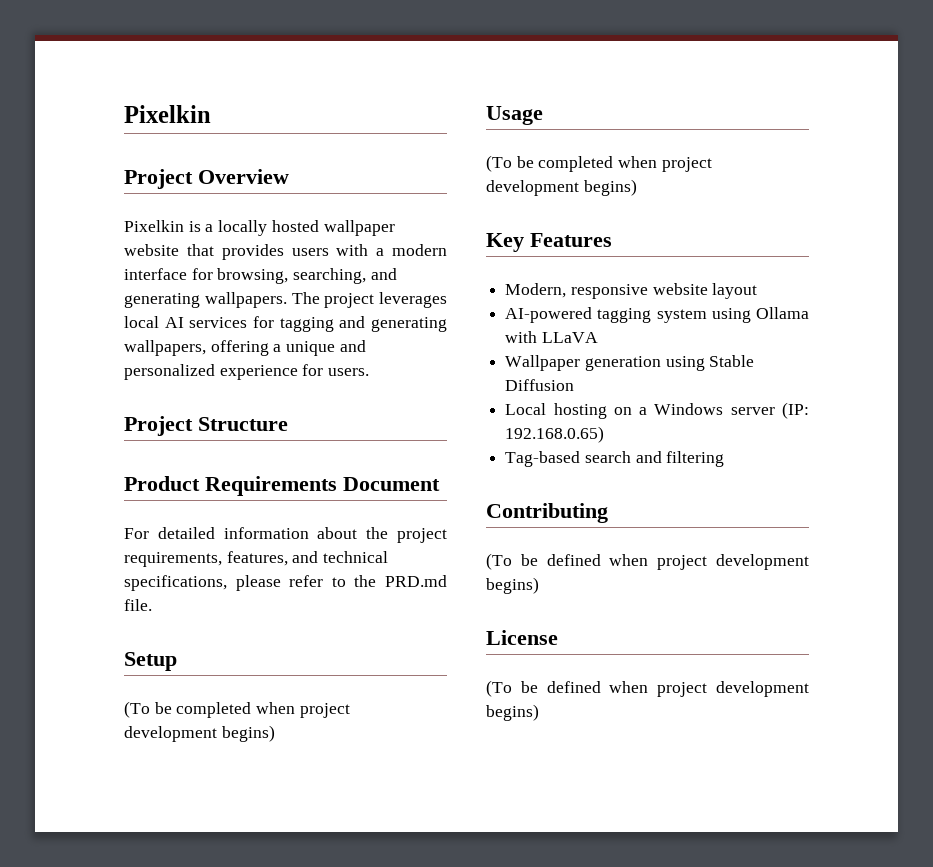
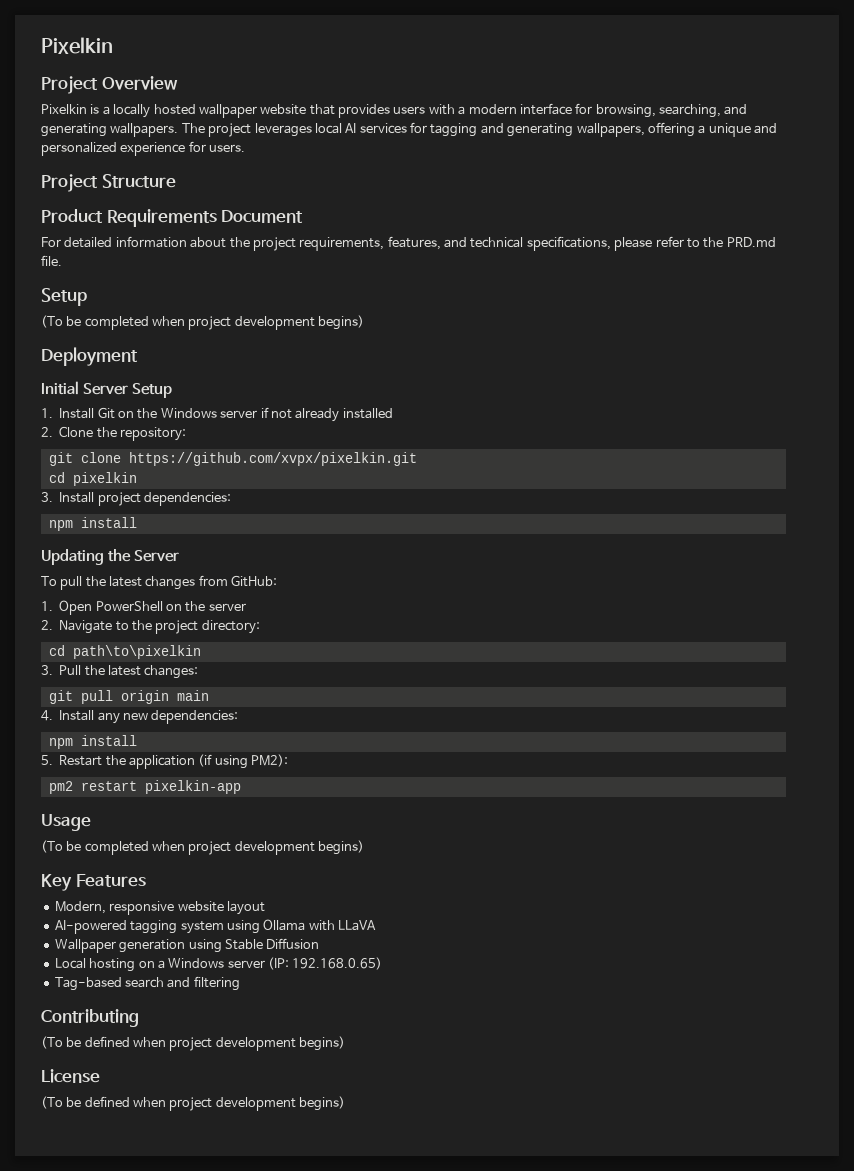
+ Deployment
+ Initial Server Setup
+ 1. Install Git on the Windows server if not already installed
+ 2. Clone the repository:
+ git clone https://github.com/xvpx/pixelkin.git
+ cd pixelkin
+ 3. Install project dependencies:
+ npm install
+ Updating the Server
+ To pull the latest changes from GitHub:
+ 1. Open PowerShell on the server
+ 2. Navigate to the project directory:
+ cd path\to\pixelkin
+ 3. Pull the latest changes:
+ git pull origin main
+ 4. Install any new dependencies:
+ npm install
+ 5. Restart the application (if using PM2):
+ pm2 restart pixelkin-app

